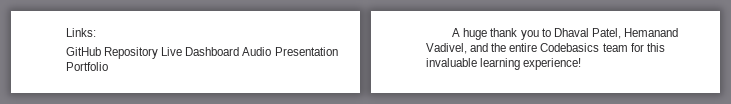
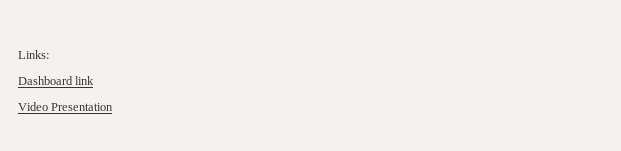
- GitHub Repository Live Dashboard Audio Presentation Portfolio
- A huge thank you to Dhaval Patel, Hemanand Vadivel, and the entire Codebasics team for this invaluable learning experience!
+ Dashboard link
+ Video Presentation

